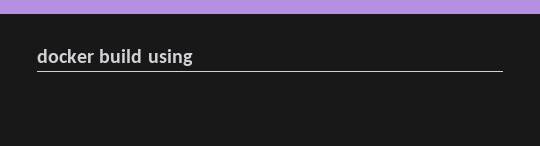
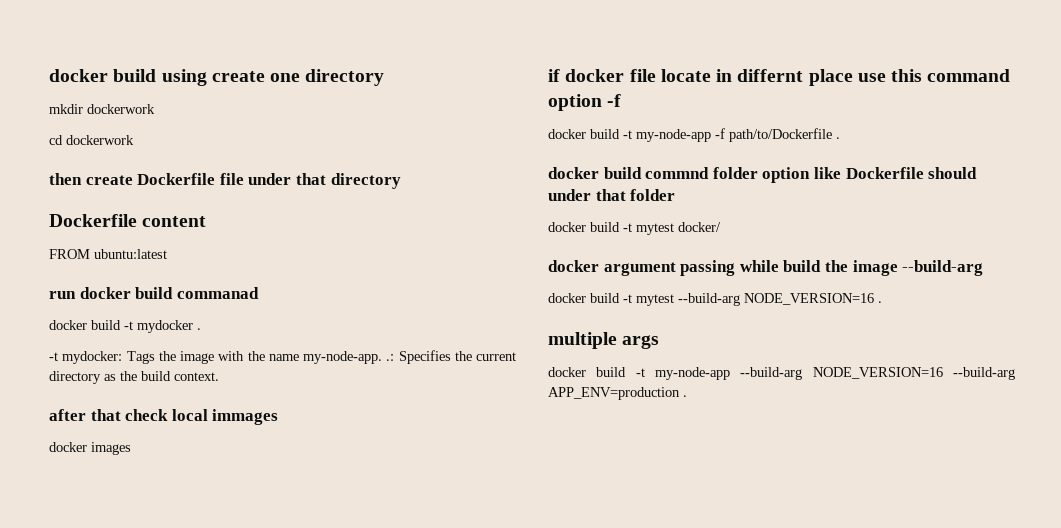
- docker build using
+ docker build using create one directory
+ mkdir dockerwork
+ cd dockerwork
+ then create Dockerfile file under that directory
+ Dockerfile content
+ FROM ubuntu:latest
+ run docker build commanad
+ docker build -t mydocker .
+ -t mydocker: Tags the image with the name my-node-app. .: Specifies the current directory as the build context.
+ after that check local immages
+ docker images
+ if docker file locate in differnt place use this command option -f
+ docker build -t my-node-app -f path/to/Dockerfile .
+ docker build commnd folder option like Dockerfile should under that folder
+ docker build -t mytest docker/
+ docker argument passing while build the image --build-arg
+ docker build -t mytest --build-arg NODE_VERSION=16 .
+ multiple args
+ docker build -t my-node-app --build-arg NODE_VERSION=16 --build-arg APP_ENV=production .

